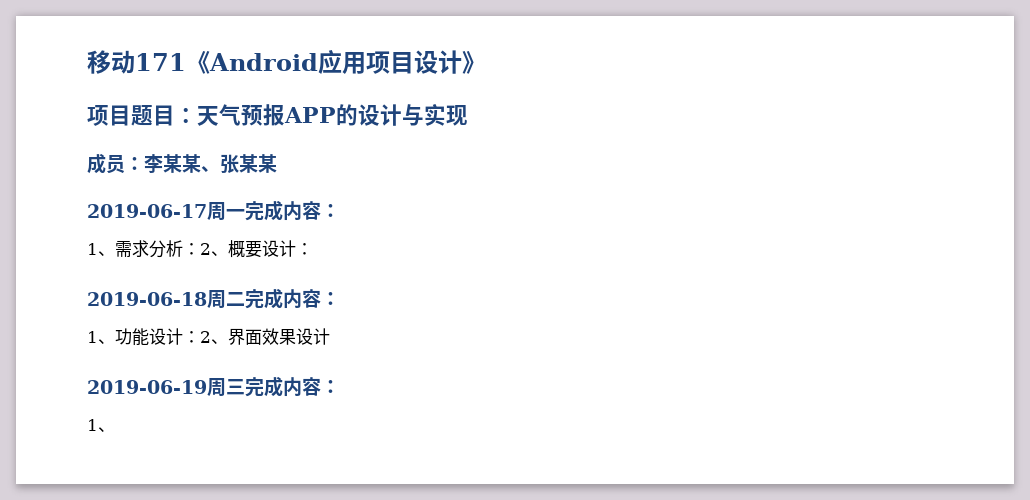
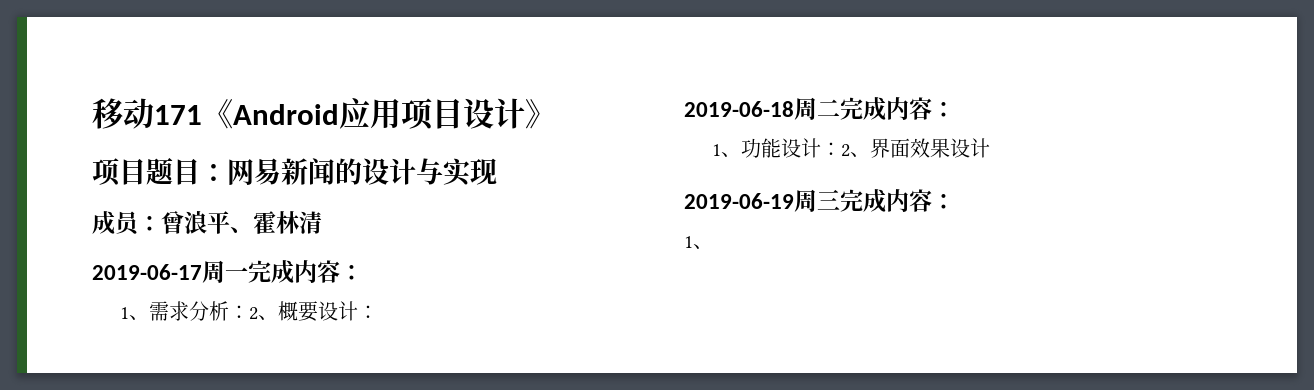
- 项目题目：天气预报APP的设计与实现
+ 项目题目：网易新闻的设计与实现
- 成员：李某某、张某某
+ 成员：曾浪平、霍林清

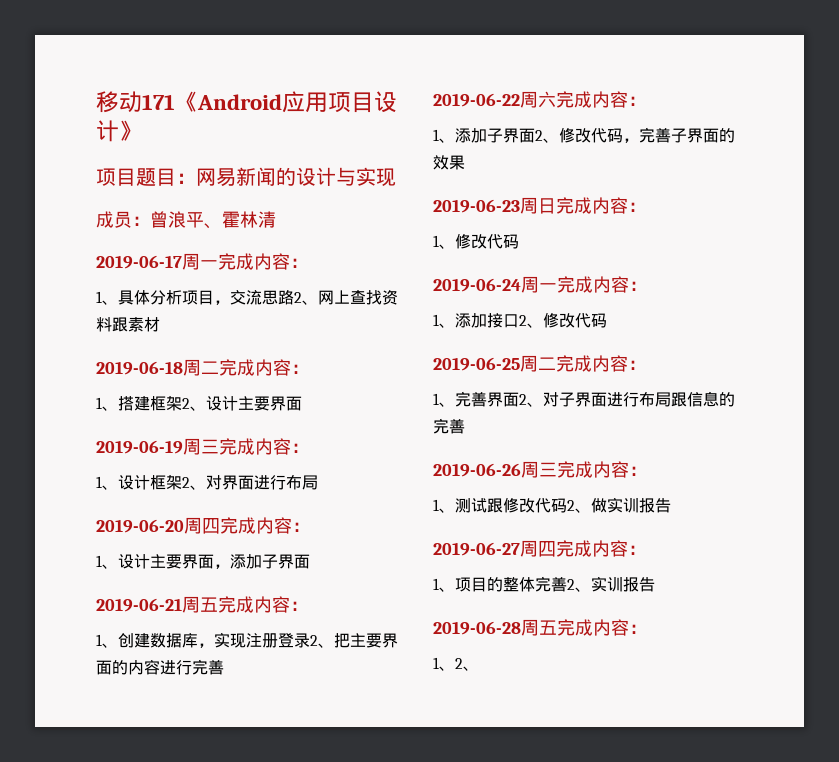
- 1、需求分析：2、概要设计：
+ 1、具体分析项目，交流思路2、网上查找资料跟素材
- 1、功能设计：2、界面效果设计
+ 1、搭建框架2、设计主要界面
  2019-06-19周三完成内容：
- 1、
+ 1、设计框架2、对界面进行布局
+ 2019-06-20周四完成内容：
+ 1、设计主要界面，添加子界面
+ 2019-06-21周五完成内容：
+ 1、创建数据库，实现注册登录2、把主要界面的内容进行完善
+ 2019-06-22周六完成内容：
+ 1、添加子界面2、修改代码，完善子界面的效果
+ 2019-06-23周日完成内容：
+ 1、修改代码
+ 2019-06-24周一完成内容：
+ 1、添加接口2、修改代码
+ 2019-06-25周二完成内容：
+ 1、完善界面2、对子界面进行布局跟信息的完善
+ 2019-06-26周三完成内容：
+ 1、测试跟修改代码2、做实训报告
+ 2019-06-27周四完成内容：
+ 1、项目的整体完善2、实训报告
+ 2019-06-28周五完成内容：
+ 1、2、

